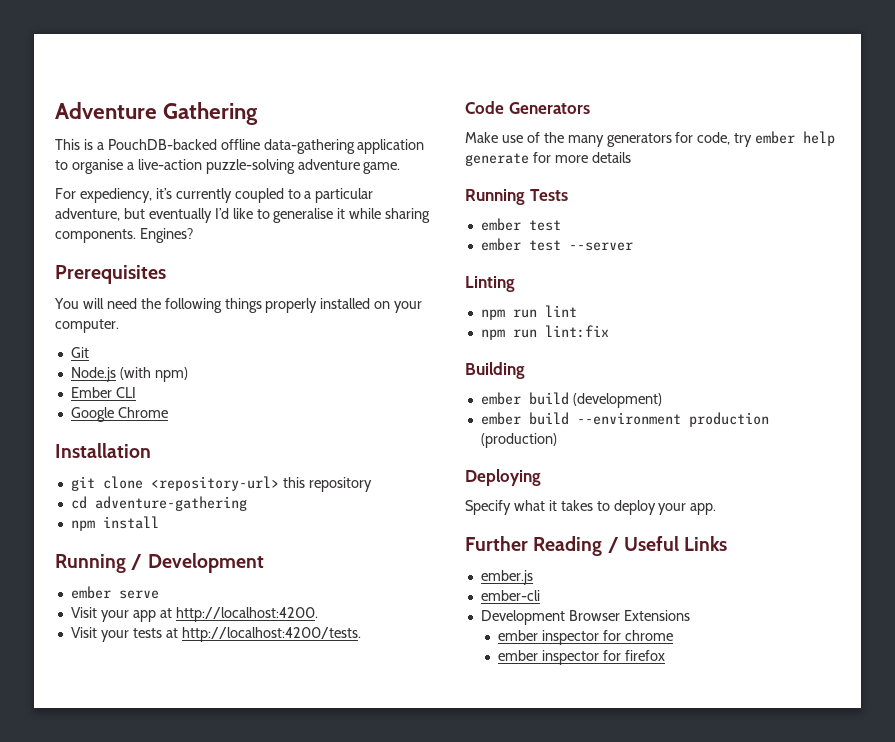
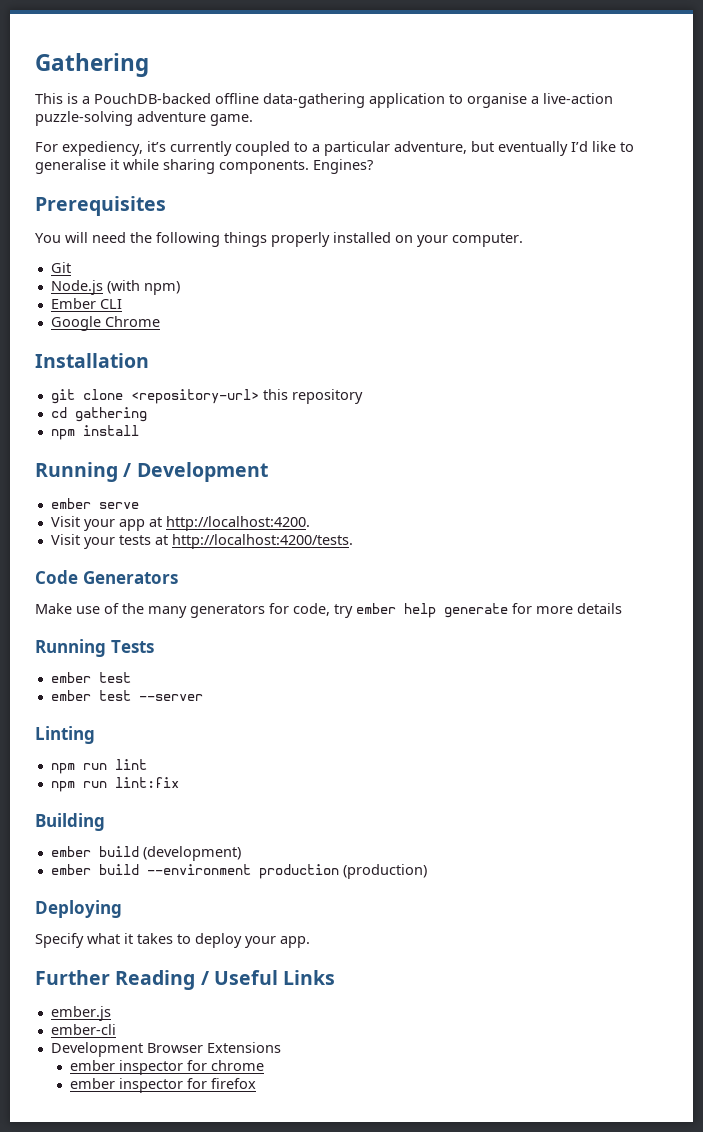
- Adventure Gathering
+ Gathering
- cd adventure-gathering
+ cd gathering

